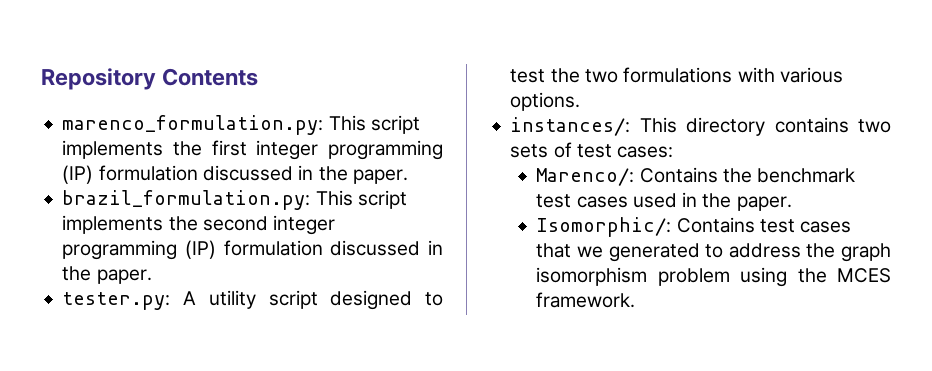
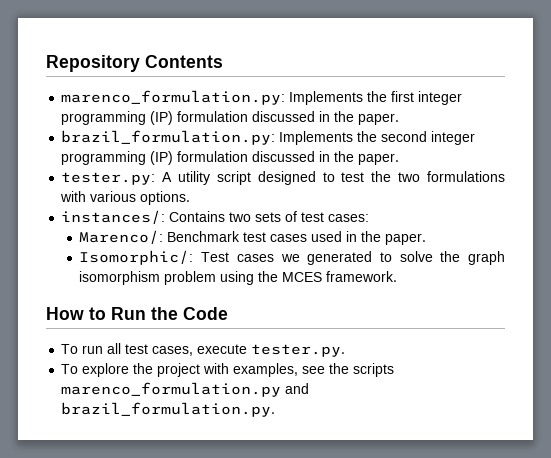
- marenco_formulation.py: This script implements the first integer programming (IP) formulation discussed in the paper.
+ marenco_formulation.py: Implements the first integer programming (IP) formulation discussed in the paper.
- brazil_formulation.py: This script implements the second integer programming (IP) formulation discussed in the paper.
+ brazil_formulation.py: Implements the second integer programming (IP) formulation discussed in the paper.
- instances/: This directory contains two sets of test cases:
+ instances/: Contains two sets of test cases:
- Marenco/: Contains the benchmark test cases used in the paper.
+ Marenco/: Benchmark test cases used in the paper.
- Isomorphic/: Contains test cases that we generated to address the graph isomorphism problem using the MCES framework.
+ Isomorphic/: Test cases we generated to solve the graph isomorphism problem using the MCES framework.
+ How to Run the Code
+ To run all test cases, execute tester.py.
+ To explore the project with examples, see the scripts marenco_formulation.py and brazil_formulation.py.

